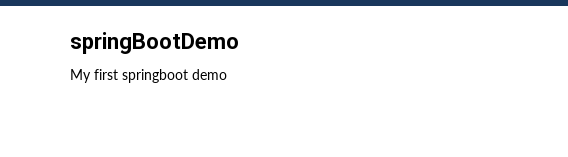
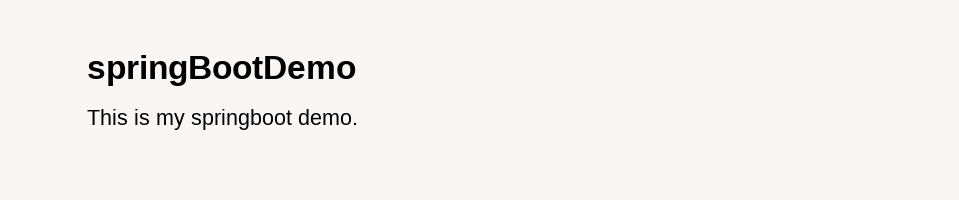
- My first springboot demo
+ This is my springboot demo.

